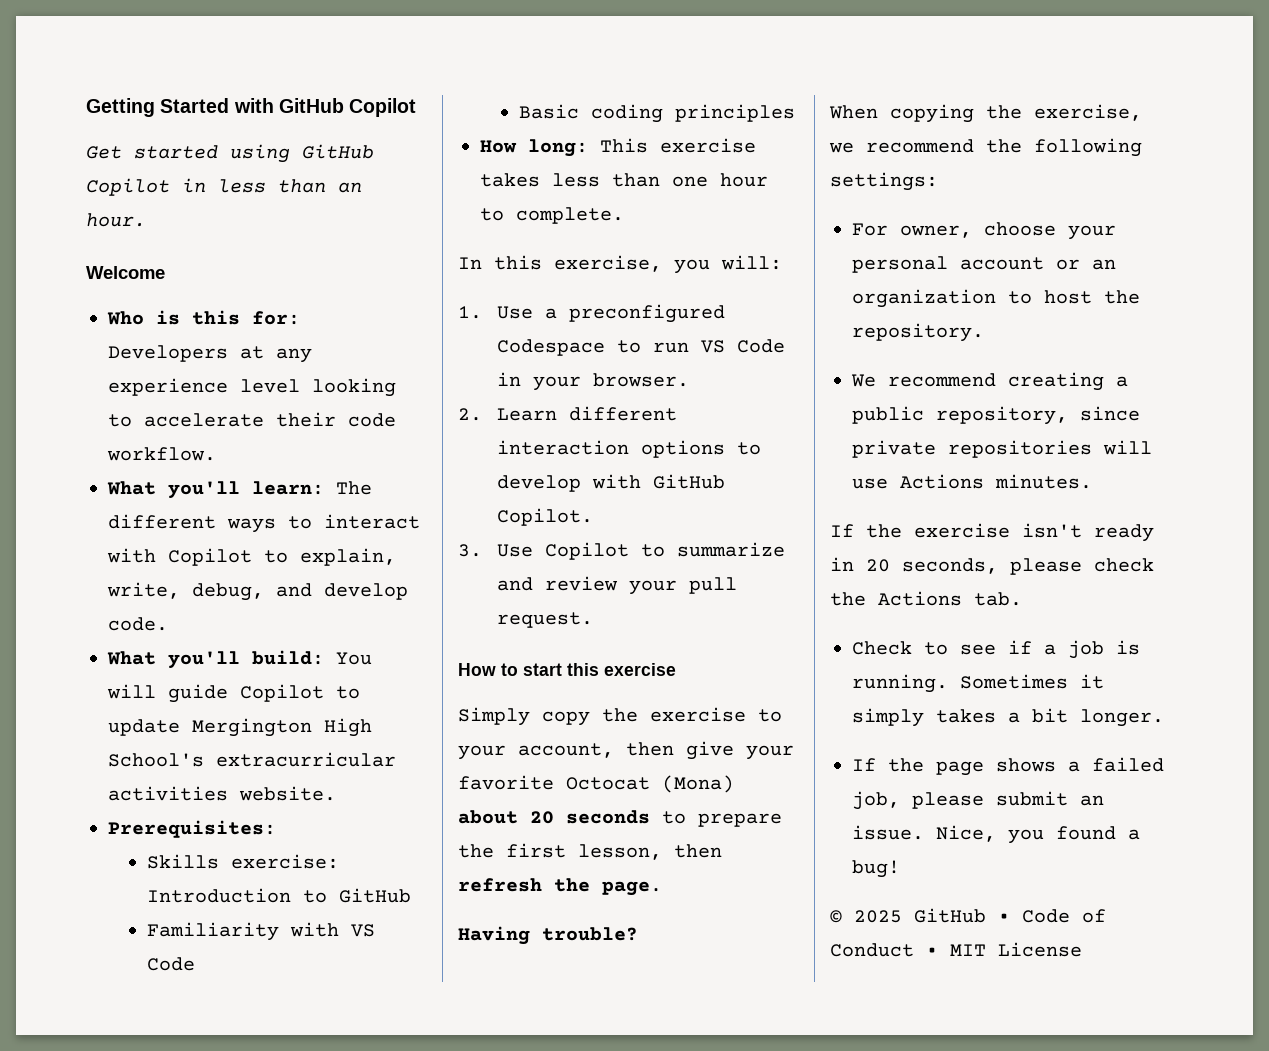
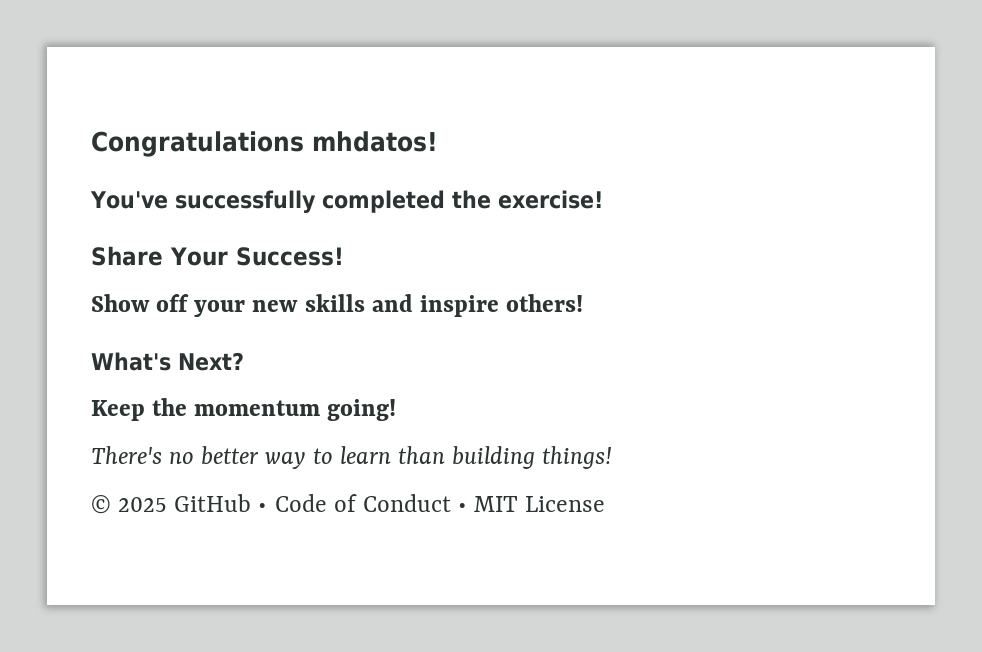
- Getting Started with GitHub Copilot
- Get started using GitHub Copilot in less than an hour.
- Welcome
- Who is this for: Developers at any experience level looking to accelerate their code workflow.
- What you'll learn: The different ways to interact with Copilot to explain, write, debug, and develop code.
- What you'll build: You will guide Copilot to update Mergington High School's extracurricular activities website.
- Prerequisites:
- Skills exercise: Introduction to GitHub
- Familiarity with VS Code
- Basic coding principles
- How long: This exercise takes less than one hour to complete.
- In this exercise, you will:
- 1. Use a preconfigured Codespace to run VS Code in your browser.
- 2. Learn different interaction options to develop with GitHub Copilot.
- 3. Use Copilot to summarize and review your pull request.
- How to start this exercise
- Simply copy the exercise to your account, then give your favorite Octocat (Mona) about 20 seconds to prepare the first lesson, then refresh the page.
- Having trouble?
- When copying the exercise, we recommend the following settings:
- For owner, choose your personal account or an organization to host the repository.
- We recommend creating a public repository, since private repositories will use Actions minutes.
- If the exercise isn't ready in 20 seconds, please check the Actions tab.
- Check to see if a job is running. Sometimes it simply takes a bit longer.
- If the page shows a failed job, please submit an issue. Nice, you found a bug!
+ Congratulations mhdatos!
+ You've successfully completed the exercise!
+ Share Your Success!
+ Show off your new skills and inspire others!
+ What's Next?
+ Keep the momentum going!
+ There's no better way to learn than building things!

